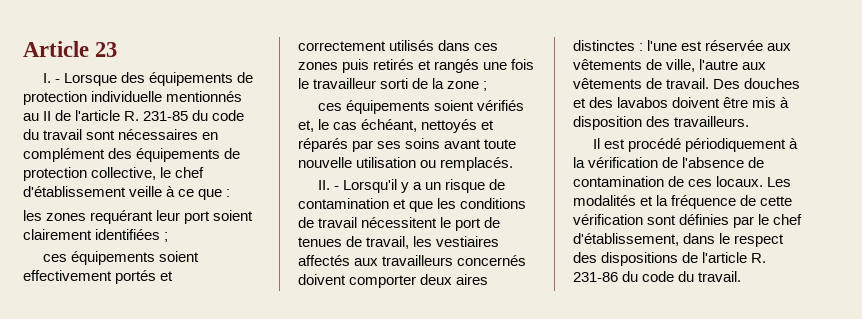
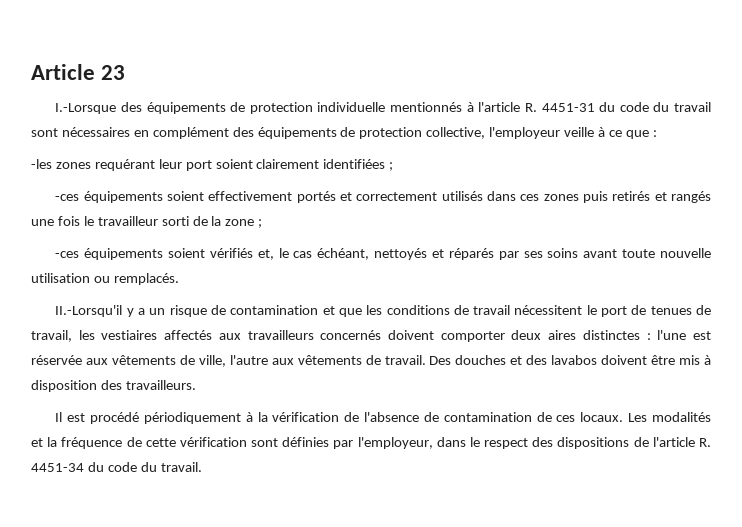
- I. - Lorsque des équipements de protection individuelle mentionnés au II de l'article R. 231-85 du code du travail sont nécessaires en complément des équipements de protection collective, le chef d'établissement veille à ce que :
+ I.-Lorsque des équipements de protection individuelle mentionnés à l'article R. 4451-31 du code du travail sont nécessaires en complément des équipements de protection collective, l'employeur veille à ce que :
- les zones requérant leur port soient clairement identifiées ;
+ -les zones requérant leur port soient clairement identifiées ;
- ces équipements soient effectivement portés et correctement utilisés dans ces zones puis retirés et rangés une fois le travailleur sorti de la zone ;
+ -ces équipements soient effectivement portés et correctement utilisés dans ces zones puis retirés et rangés une fois le travailleur sorti de la zone ;
- ces équipements soient vérifiés et, le cas échéant, nettoyés et réparés par ses soins avant toute nouvelle utilisation ou remplacés.
+ -ces équipements soient vérifiés et, le cas échéant, nettoyés et réparés par ses soins avant toute nouvelle utilisation ou remplacés.
- II. - Lorsqu'il y a un risque de contamination et que les conditions de travail nécessitent le port de tenues de travail, les vestiaires affectés aux travailleurs concernés doivent comporter deux aires distinctes : l'une est réservée aux vêtements de ville, l'autre aux vêtements de travail.
+ II.-Lorsqu'il y a un risque de contamination et que les conditions de travail nécessitent le port de tenues de travail, les vestiaires affectés aux travailleurs concernés doivent comporter deux aires distinctes : l'une est réservée aux vêtements de ville, l'autre aux vêtements de travail.
- Les modalités et la fréquence de cette vérification sont définies par le chef d'établissement, dans le respect des dispositions de l'article R. 231-86 du code du travail.
+ Les modalités et la fréquence de cette vérification sont définies par l'employeur, dans le respect des dispositions de l'article R. 4451-34 du code du travail.

